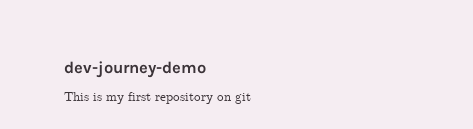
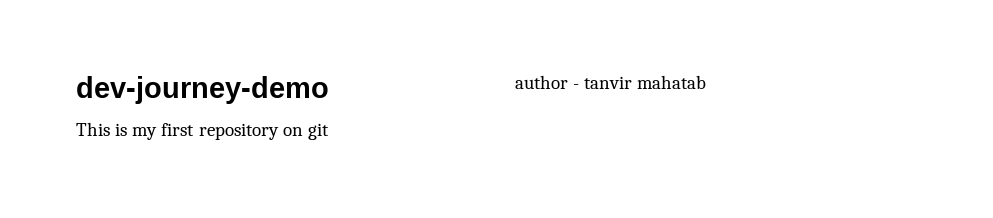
+ author - tanvir mahatab

